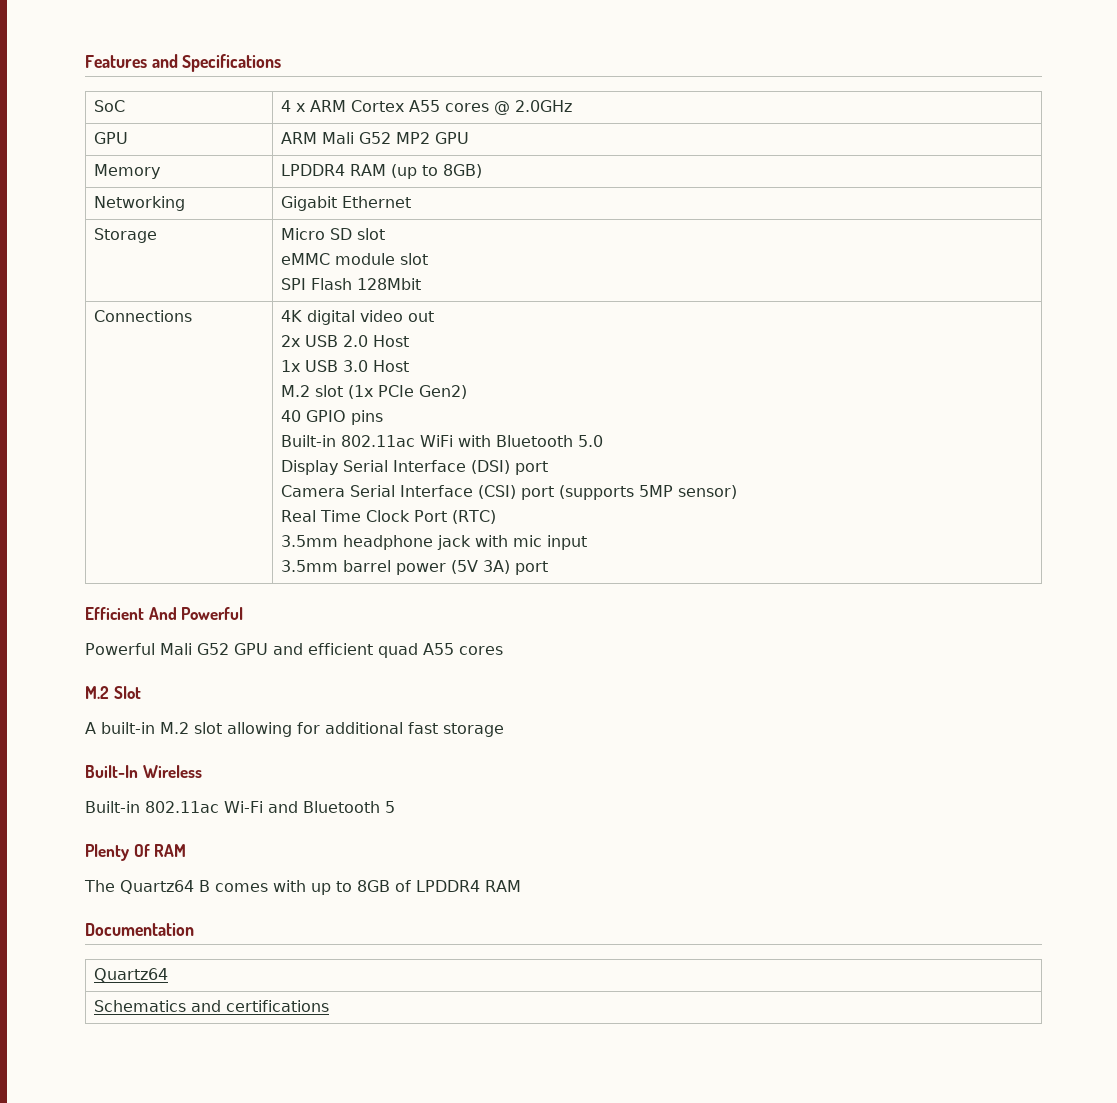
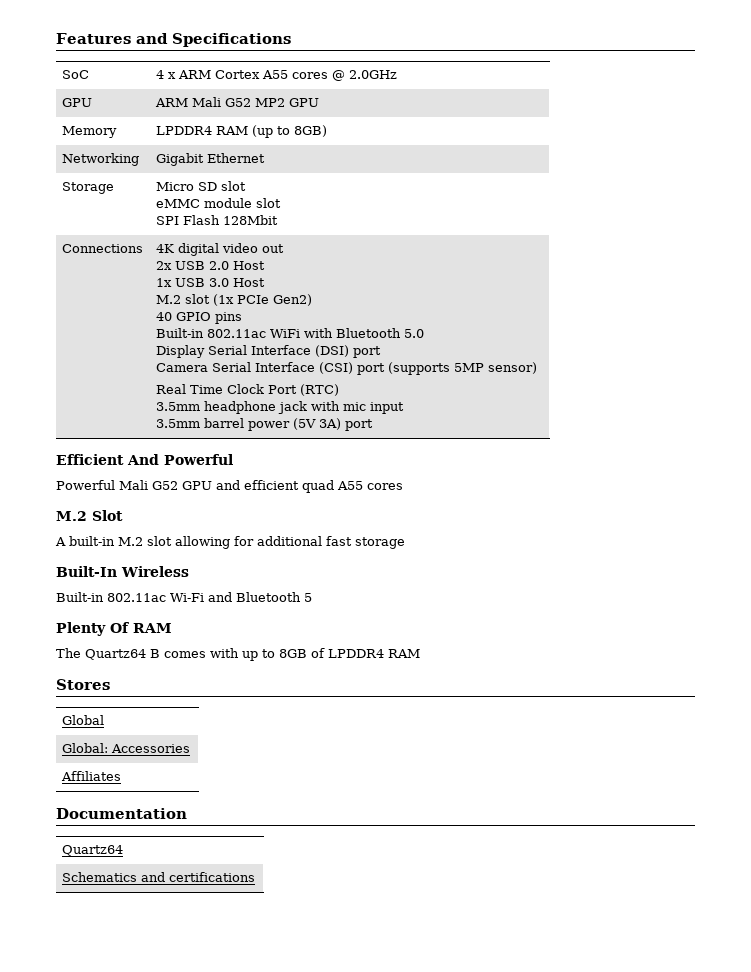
+ Stores
+ Global
+ Global: Accessories
+ Affiliates

